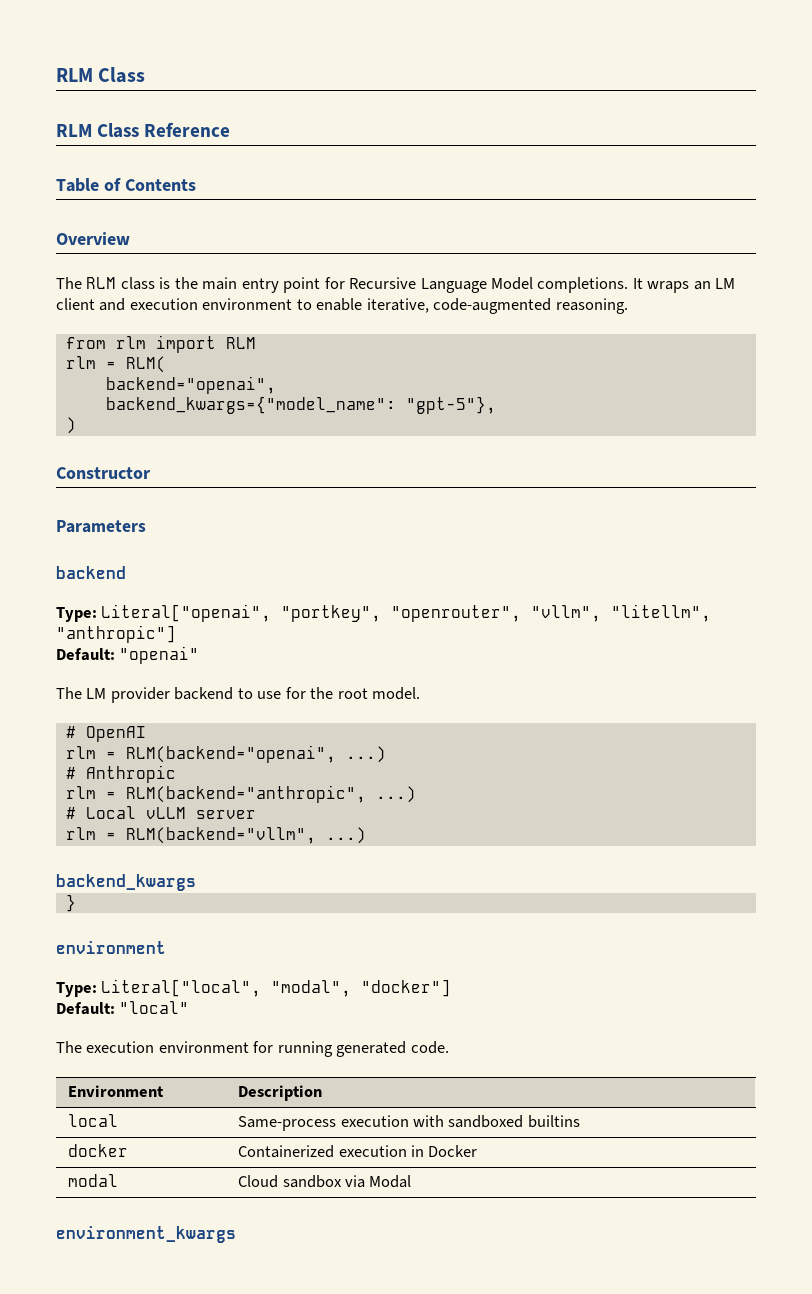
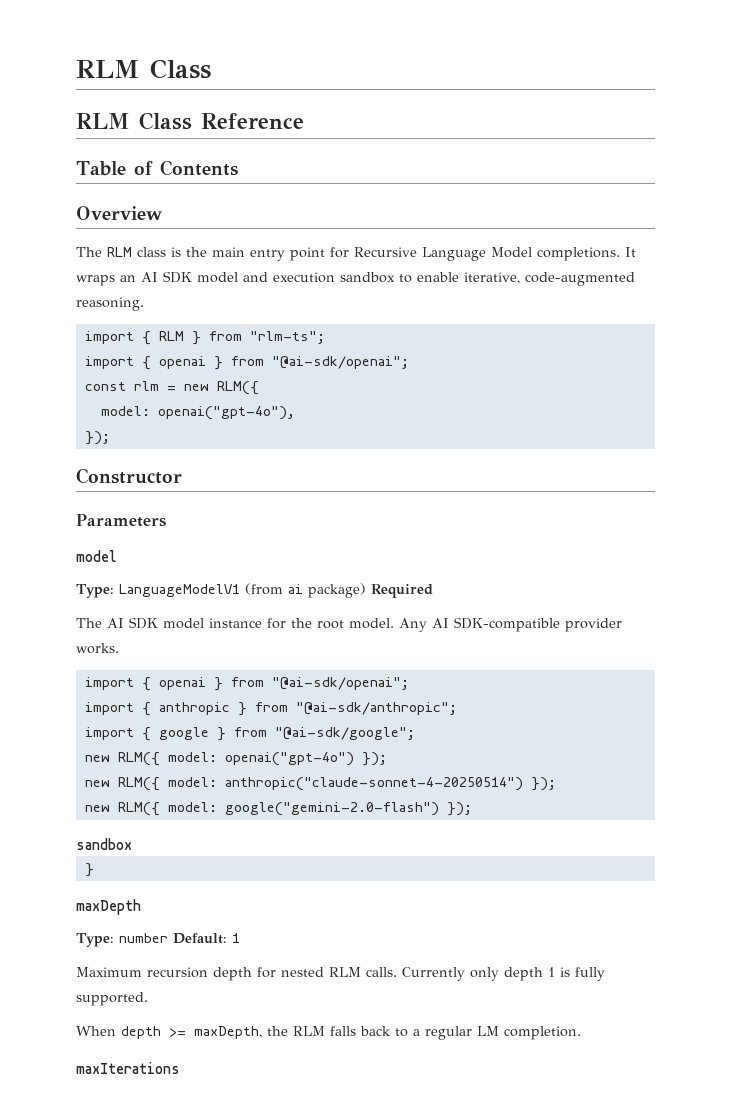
- It wraps an LM client and execution environment to enable iterative, code-augmented reasoning.
+ It wraps an AI SDK model and execution sandbox to enable iterative, code-augmented reasoning.
- from rlm import RLM
- rlm = RLM(
- backend="openai",
- backend_kwargs={"model_name": "gpt-5"},
- )
+ import { RLM } from "rlm-ts";
+ import { openai } from "@ai-sdk/openai";
+ const rlm = new RLM({
+ model: openai("gpt-4o"),
+ });
  Parameters
- backend
- Type: Literal["openai", "portkey", "openrouter", "vllm", "litellm", "anthropic"]
- Default: "openai"
- The LM provider backend to use for the root model.
- # OpenAI
- rlm = RLM(backend="openai", ...)
- # Anthropic
- rlm = RLM(backend="anthropic", ...)
- # Local vLLM server
- rlm = RLM(backend="vllm", ...)
- backend_kwargs
+ model
+ Type: LanguageModelV1 (from ai package) Required
+ The AI SDK model instance for the root model. Any AI SDK-compatible provider works.
+ import { openai } from "@ai-sdk/openai";
+ import { anthropic } from "@ai-sdk/anthropic";
+ import { google } from "@ai-sdk/google";
+ new RLM({ model: openai("gpt-4o") });
+ new RLM({ model: anthropic("claude-sonnet-4-20250514") });
+ new RLM({ model: google("gemini-2.0-flash") });
+ sandbox
  }
- environment
- Type: Literal["local", "modal", "docker"]
- Default: "local"
- The execution environment for running generated code.
- Environment | Description
- local | Same-process execution with sandboxed builtins
- docker | Containerized execution in Docker
- modal | Cloud sandbox via Modal
- environment_kwargs
+ maxDepth
+ Type: number Default: 1
+ Maximum recursion depth for nested RLM calls. Currently only depth 1 is fully supported.
+ When depth >= maxDepth, the RLM falls back to a regular LM completion.
+ maxIterations

